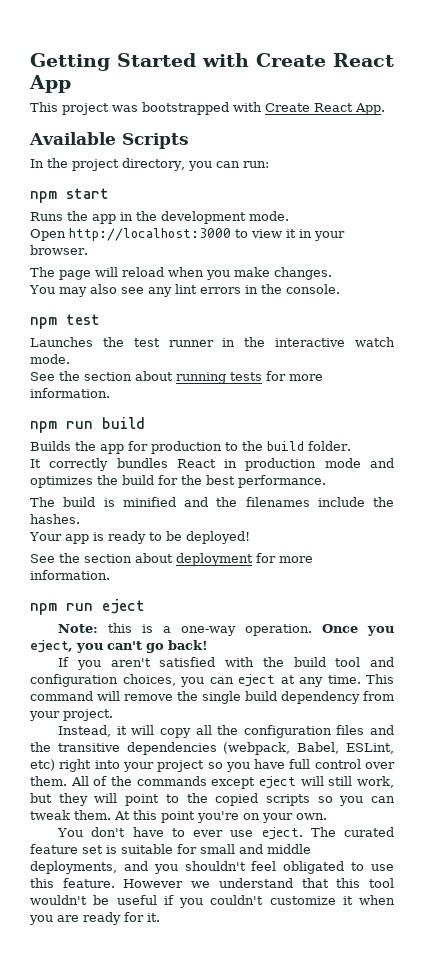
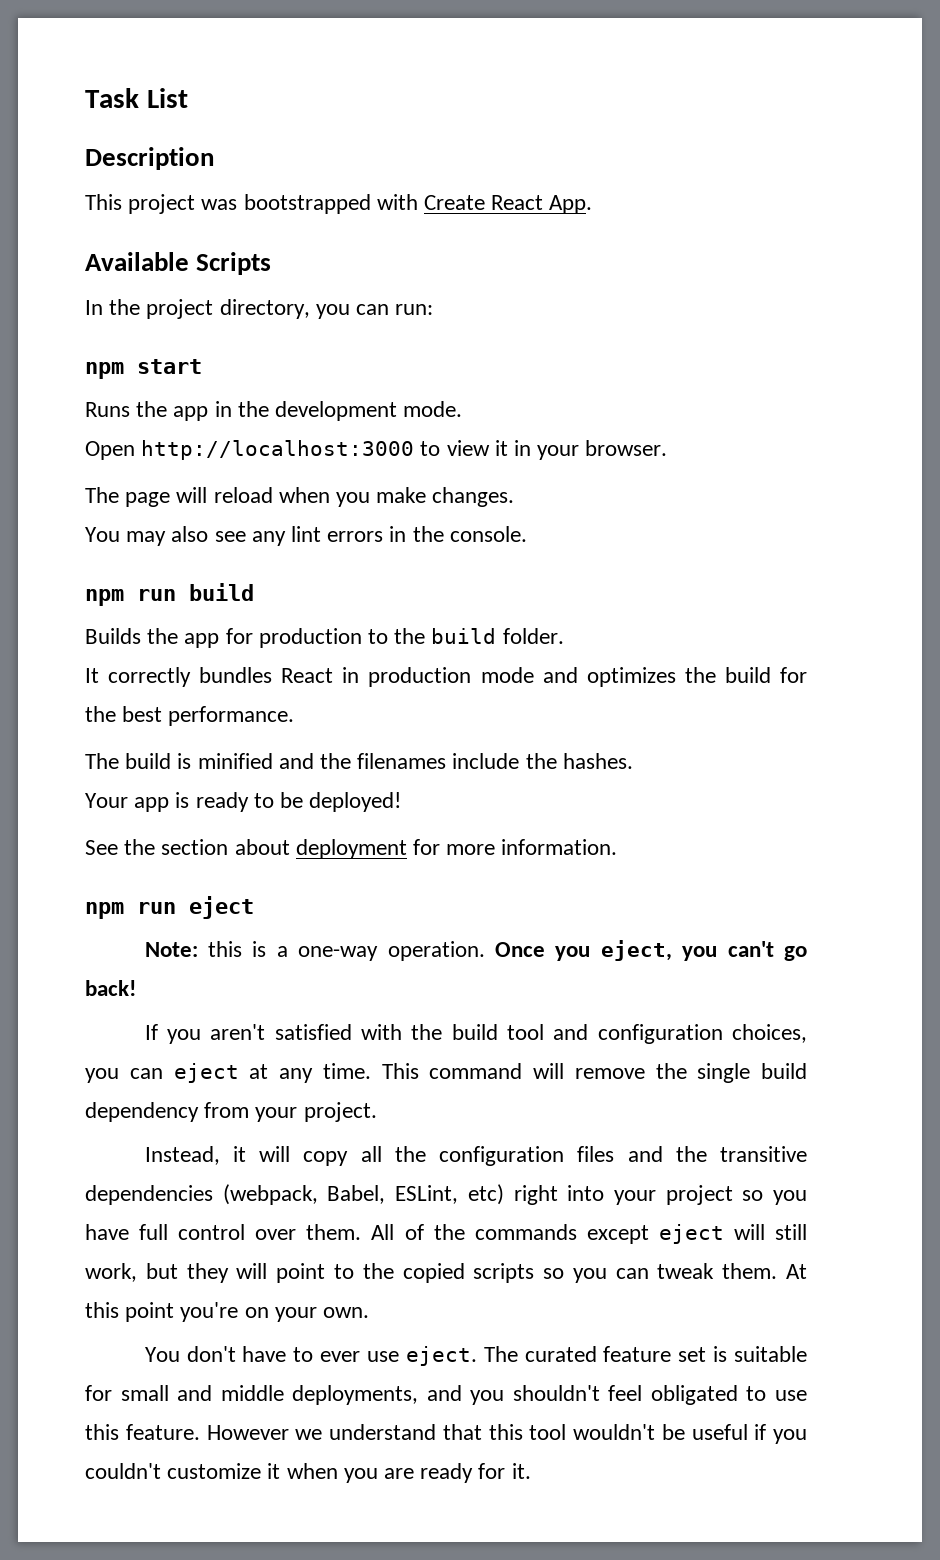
- Getting Started with Create React App
+ Task List
+ Description
- npm test
- Launches the test runner in the interactive watch mode.
- See the section about running tests for more information.

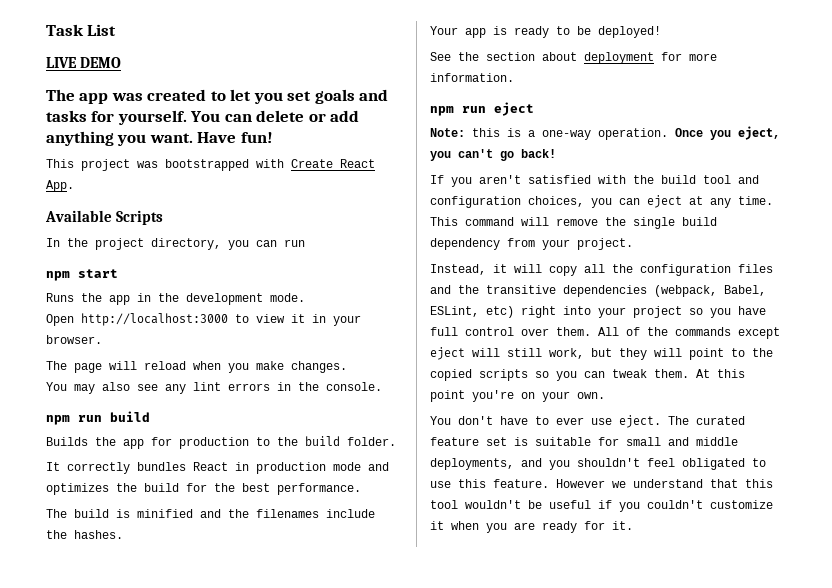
- Description
+ LIVE DEMO
+ The app was created to let you set goals and tasks for yourself. You can delete or add anything you want. Have fun!
- In the project directory, you can run:
+ In the project directory, you can run

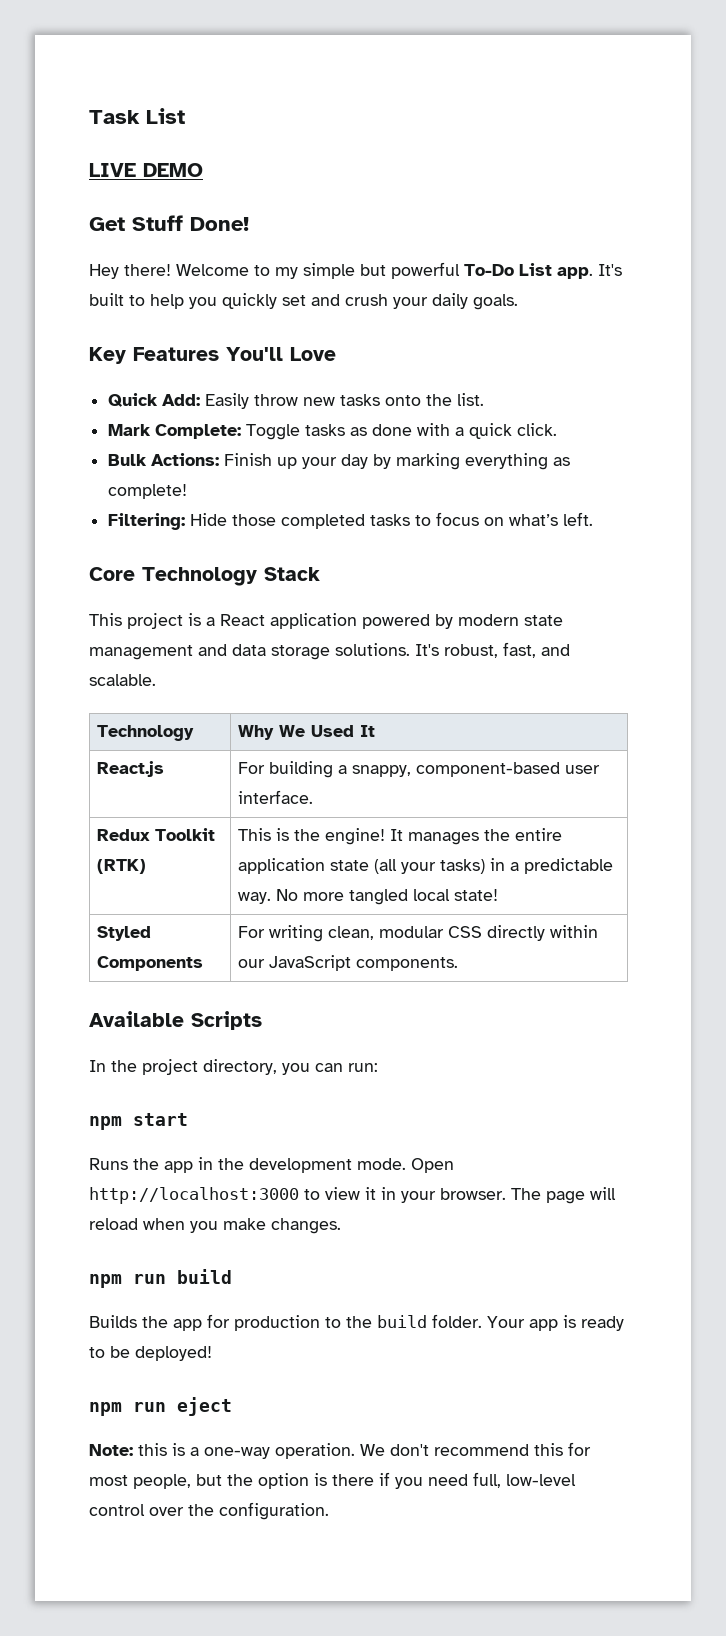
- The app was created to let you set goals and tasks for yourself. You can delete or add anything you want. Have fun!
- This project was bootstrapped with Create React App.
+ Get Stuff Done!
+ Hey there! Welcome to my simple but powerful To-Do List app. It's built to help you quickly set and crush your daily goals.
+ Key Features You'll Love
+ Quick Add: Easily throw new tasks onto the list.
+ Mark Complete: Toggle tasks as done with a quick click.
+ Bulk Actions: Finish up your day by marking everything as complete!
+ Filtering: Hide those completed tasks to focus on what’s left.
+ Core Technology Stack
+ This project is a React application powered by modern state management and data storage solutions. It's robust, fast, and scalable.
+ Technology | Why We Used It
+ React.js | For building a snappy, component-based user interface.
+ Redux Toolkit (RTK) | This is the engine! It manages the entire application state (all your tasks) in a predictable way. No more tangled local state!
+ Styled Components | For writing clean, modular CSS directly within our JavaScript components.
- In the project directory, you can run
+ In the project directory, you can run:
- Runs the app in the development mode.
- Open http://localhost:3000 to view it in your browser.
- The page will reload when you make changes.
+ Runs the app in the development mode. Open http://localhost:3000 to view it in your browser. The page will reload when you make changes.
- You may also see any lint errors in the console.
- Builds the app for production to the build folder.
- It correctly bundles React in production mode and optimizes the build for the best performance.
- The build is minified and the filenames include the hashes.
- Your app is ready to be deployed!
+ Builds the app for production to the build folder. Your app is ready to be deployed!
- See the section about deployment for more information.
- Once you eject, you can't go back!
- If you aren't satisfied with the build tool and configuration choices, you can eject at any time. This command will remove the single build dependency from your project.
- Instead, it will copy all the configuration files and the transitive dependencies (webpack, Babel, ESLint, etc) right into your project so you have full control over them. All of the commands except eject will still work, but they will point to the copied scripts so you can tweak them. At this point you're on your own.
- You don't have to ever use eject. The curated feature set is suitable for small and middle deployments, and you shouldn't feel obligated to use this feature. However we understand that this tool wouldn't be useful if you couldn't customize it when you are ready for it.
+ We don't recommend this for most people, but the option is there if you need full, low-level control over the configuration.

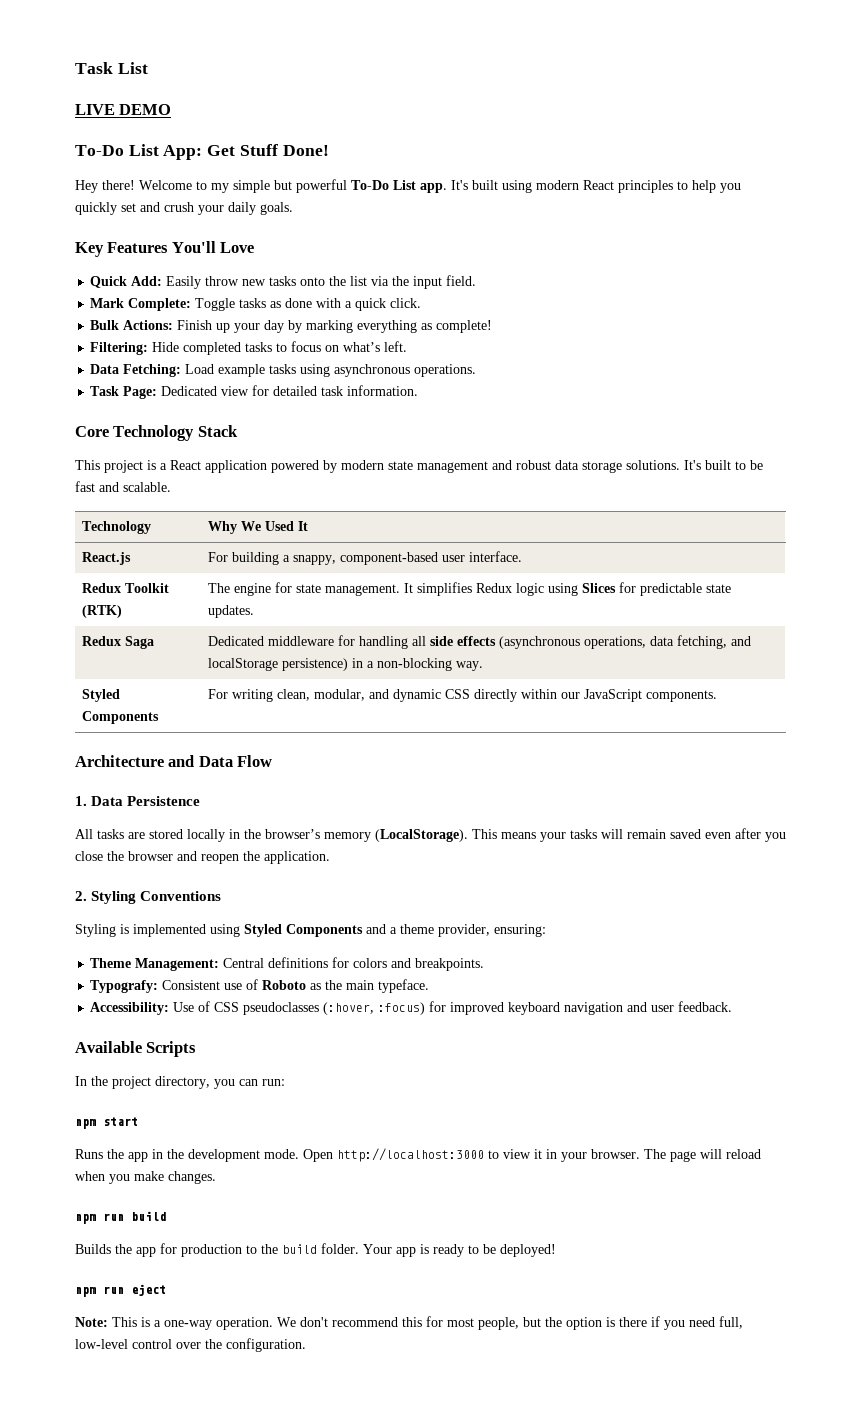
- Get Stuff Done!
+ To-Do List App: Get Stuff Done!
- It's built to help you quickly set and crush your daily goals.
+ It's built using modern React principles to help you quickly set and crush your daily goals.
- Quick Add: Easily throw new tasks onto the list.
+ Quick Add: Easily throw new tasks onto the list via the input field.
- Filtering: Hide those completed tasks to focus on what’s left.
+ Filtering: Hide completed tasks to focus on what’s left.
+ Data Fetching: Load example tasks using asynchronous operations.
+ Task Page: Dedicated view for detailed task information.
- This project is a React application powered by modern state management and data storage solutions.
+ This project is a React application powered by modern state management and robust data storage solutions.
- It's robust, fast, and scalable.
+ It's built to be fast and scalable.
- Redux Toolkit (RTK) | This is the engine! It manages the entire application state (all your tasks) in a predictable way. No more tangled local state!
+ Redux Toolkit (RTK) | The engine for state management. It simplifies Redux logic using Slices for predictable state updates.
+ Redux Saga | Dedicated middleware for handling all side effects (asynchronous operations, data fetching, and localStorage persistence) in a non-blocking way.
- Styled Components | For writing clean, modular CSS directly within our JavaScript components.
+ Styled Components | For writing clean, modular, and dynamic CSS directly within our JavaScript components.
+ Architecture and Data Flow
+ 1. Data Persistence
+ All tasks are stored locally in the browser’s memory (LocalStorage). This means your tasks will remain saved even after you close the browser and reopen the application.
+ 2. Styling Conventions
+ Styling is implemented using Styled Components and a theme provider, ensuring:
+ Theme Management: Central definitions for colors and breakpoints.
+ Typografy: Consistent use of Roboto as the main typeface.
+ Accessibility: Use of CSS pseudoclasses (:hover, :focus) for improved keyboard navigation and user feedback.
- Note: this is a one-way operation.
+ Note: This is a one-way operation.

